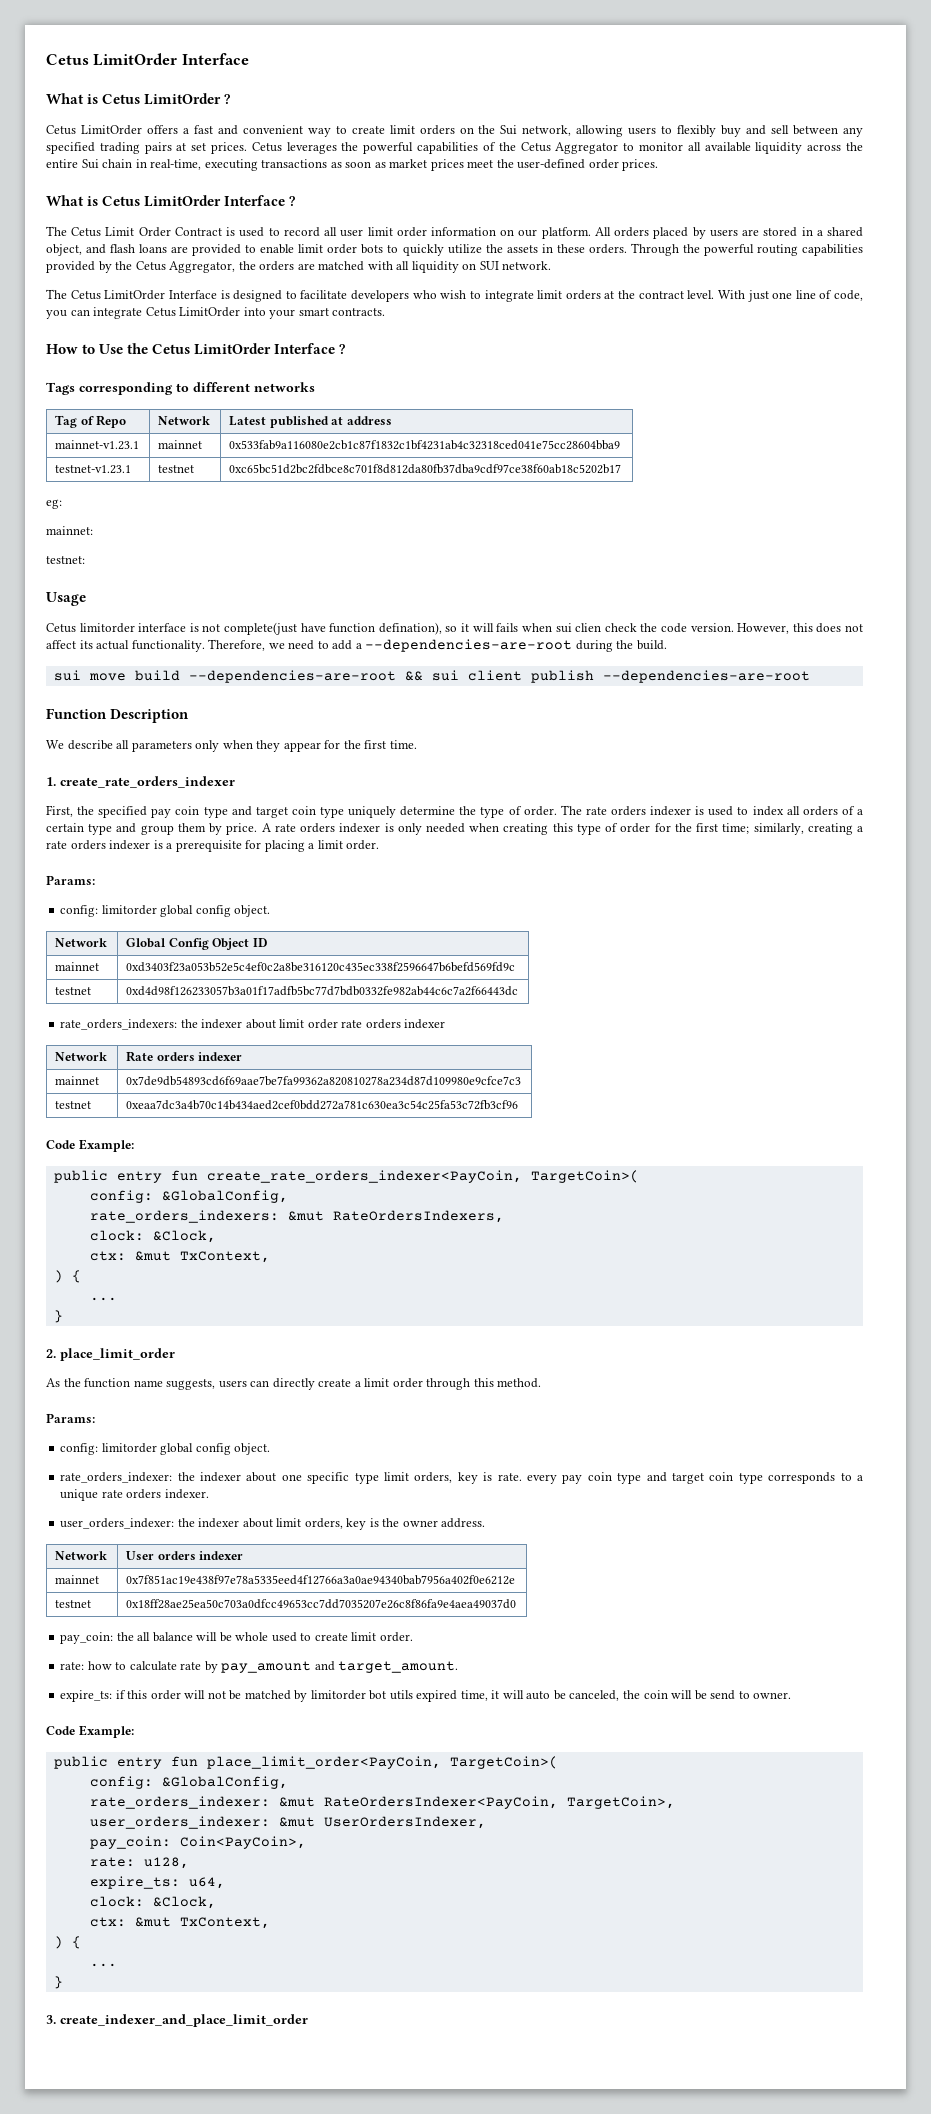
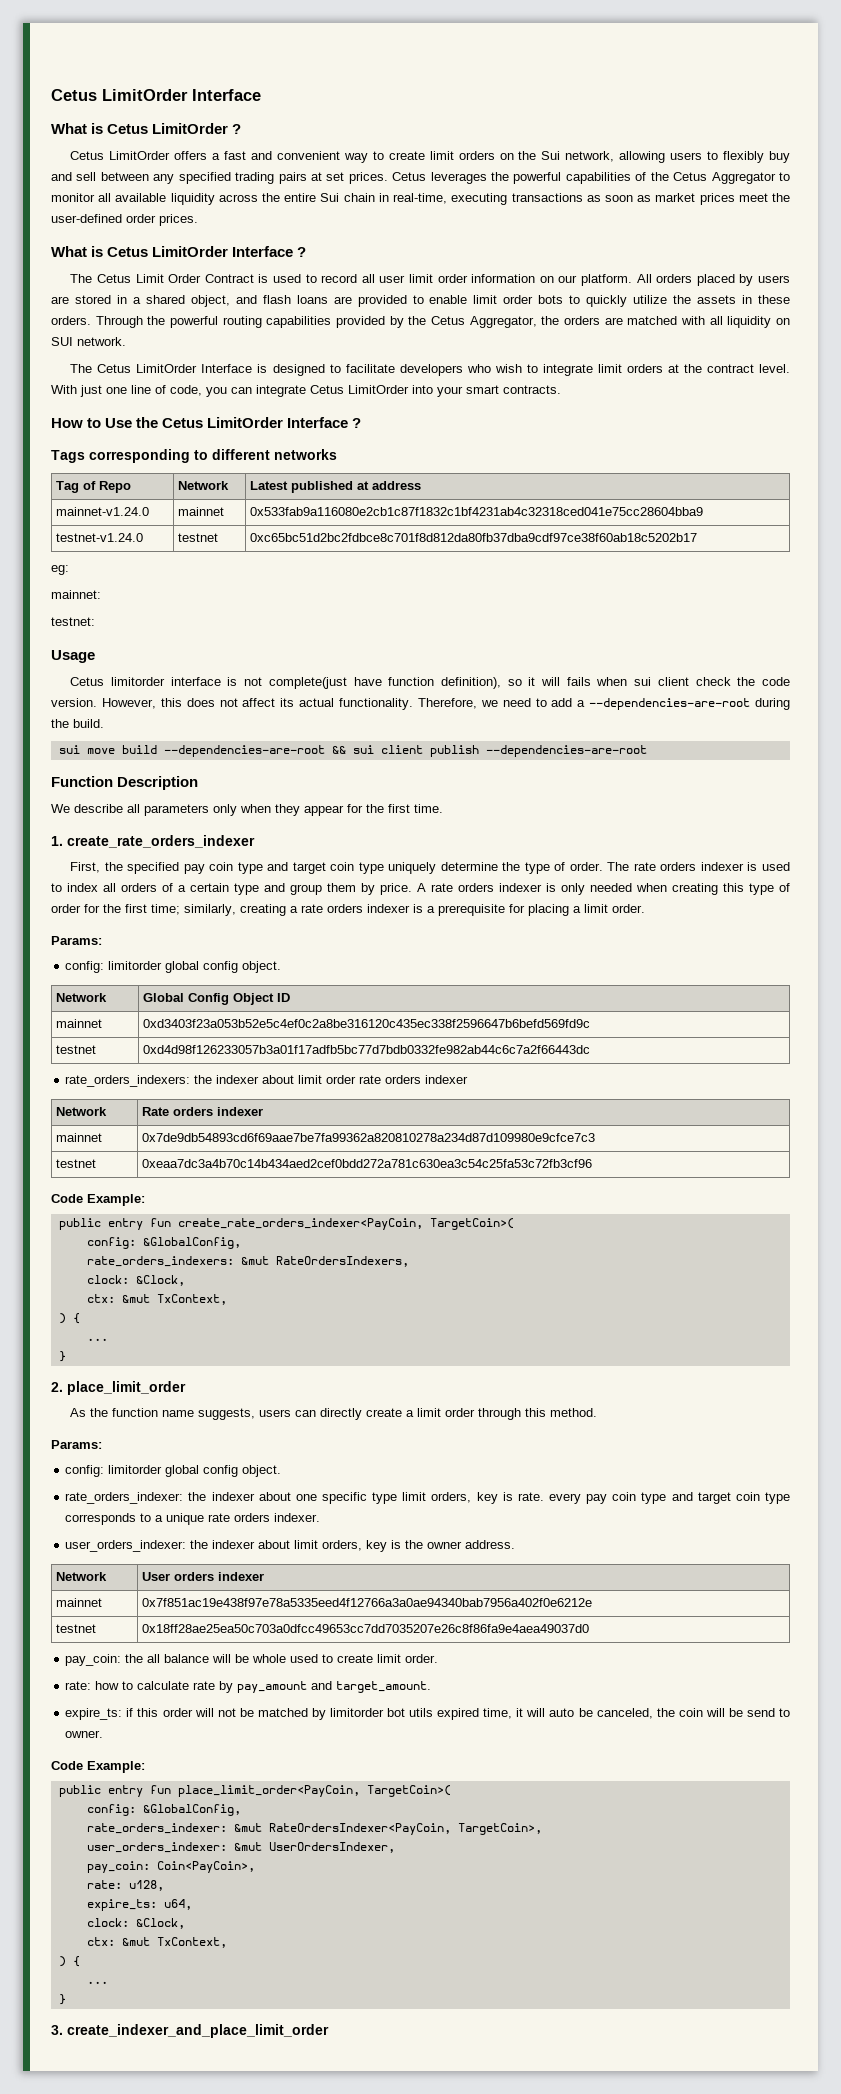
- mainnet-v1.23.1 | mainnet | 0x533fab9a116080e2cb1c87f1832c1bf4231ab4c32318ced041e75cc28604bba9
+ mainnet-v1.24.0 | mainnet | 0x533fab9a116080e2cb1c87f1832c1bf4231ab4c32318ced041e75cc28604bba9
- testnet-v1.23.1 | testnet | 0xc65bc51d2bc2fdbce8c701f8d812da80fb37dba9cdf97ce38f60ab18c5202b17
+ testnet-v1.24.0 | testnet | 0xc65bc51d2bc2fdbce8c701f8d812da80fb37dba9cdf97ce38f60ab18c5202b17
- Cetus limitorder interface is not complete(just have function defination), so it will fails when sui clien check the code version.
+ Cetus limitorder interface is not complete(just have function definition), so it will fails when sui client check the code version.

